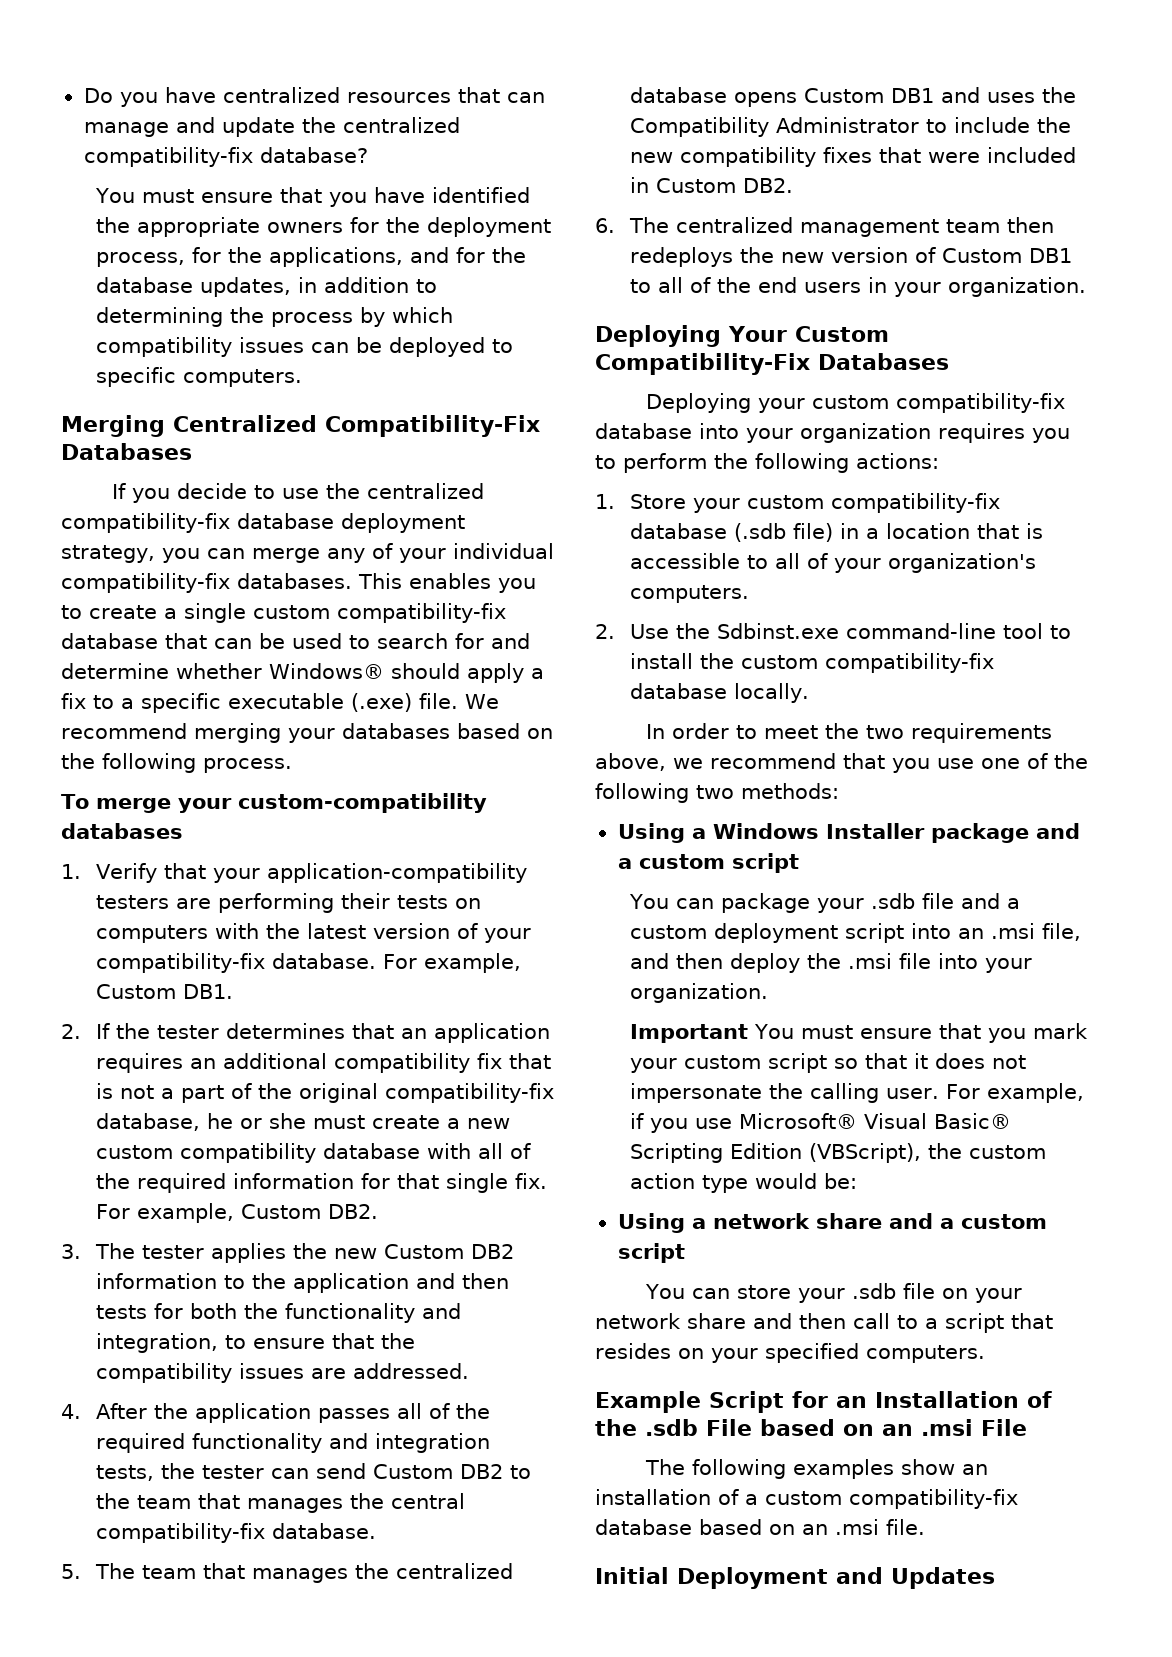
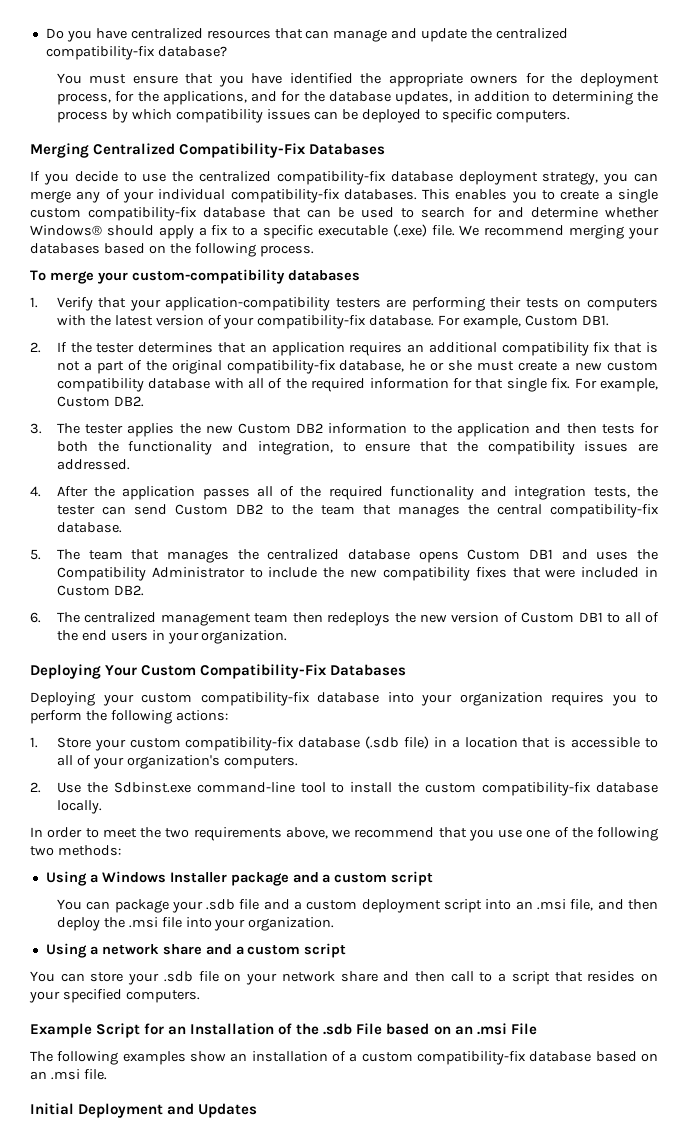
- Important You must ensure that you mark your custom script so that it does not impersonate the calling user. For example, if you use Microsoft® Visual Basic® Scripting Edition (VBScript), the custom action type would be:

